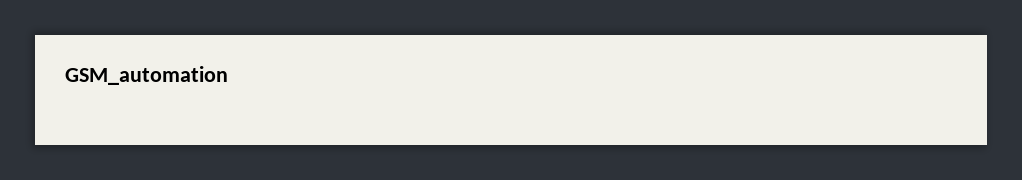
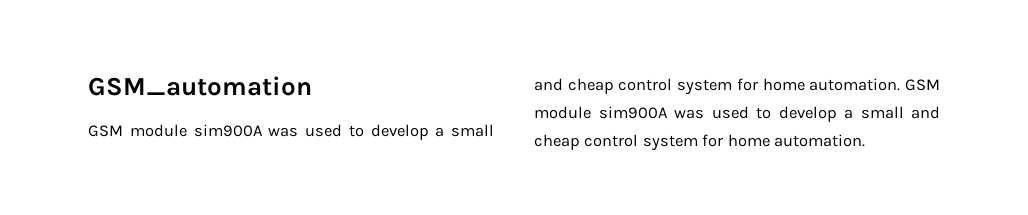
+ GSM module sim900A was used to develop a small and cheap control system for home automation. GSM module sim900A was used to develop a small and cheap control system for home automation.

